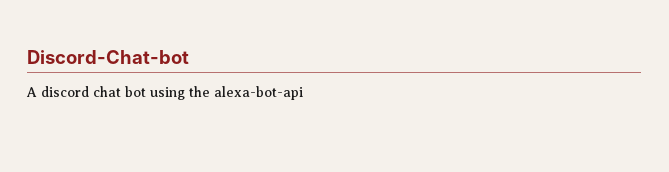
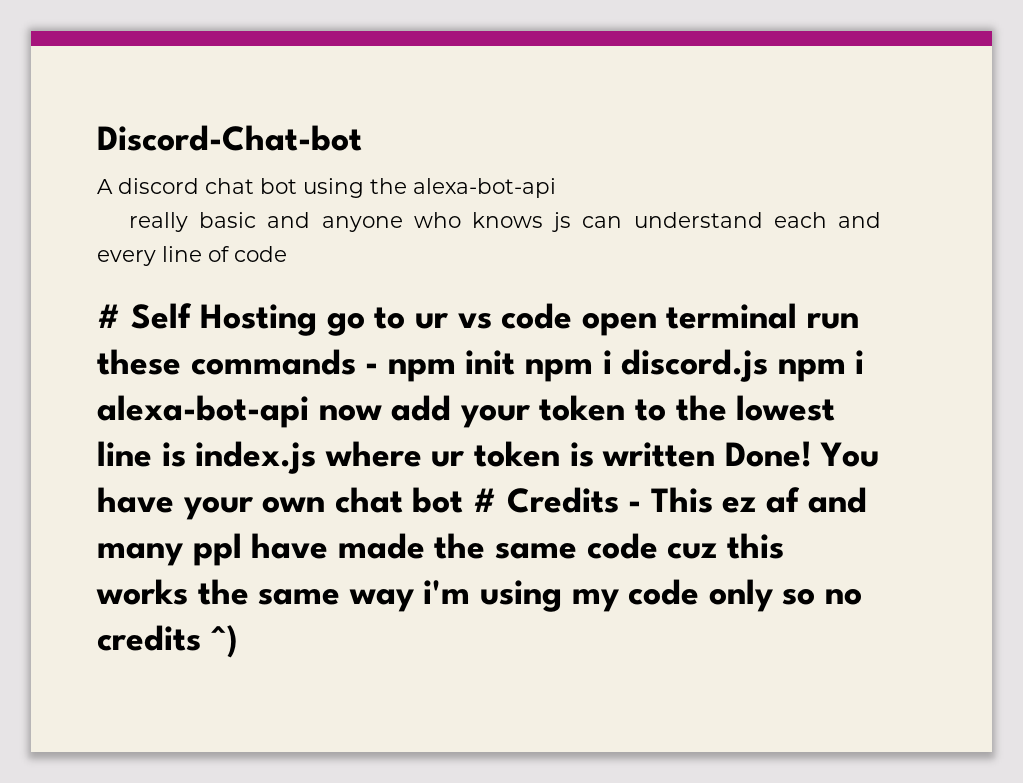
+ really basic and anyone who knows js can understand each and every line of code
+ # Self Hosting go to ur vs code open terminal run these commands - npm init npm i discord.js npm i alexa-bot-api now add your token to the lowest line is index.js where ur token is written Done! You have your own chat bot # Credits - This ez af and many ppl have made the same code cuz this works the same way i'm using my code only so no credits ^)

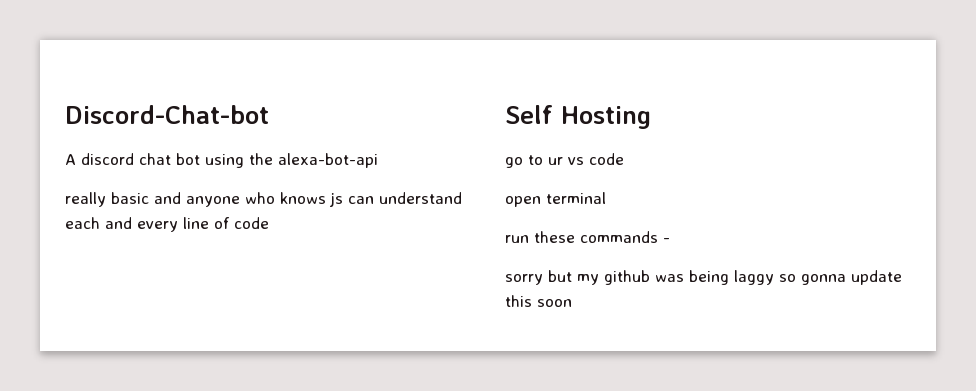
- # Self Hosting go to ur vs code open terminal run these commands - npm init npm i discord.js npm i alexa-bot-api now add your token to the lowest line is index.js where ur token is written Done! You have your own chat bot # Credits - This ez af and many ppl have made the same code cuz this works the same way i'm using my code only so no credits ^)
+ Self Hosting
+ go to ur vs code
+ open terminal
+ run these commands -
+ sorry but my github was being laggy so gonna update this soon

